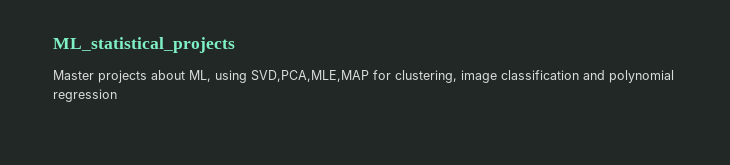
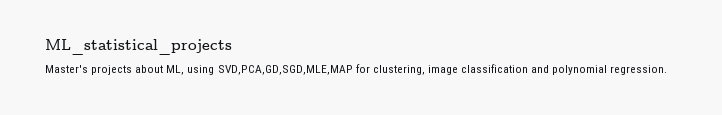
- Master projects about ML, using SVD,PCA,MLE,MAP for clustering, image classification and polynomial regression
+ Master's projects about ML, using SVD,PCA,GD,SGD,MLE,MAP for clustering, image classification and polynomial regression.

